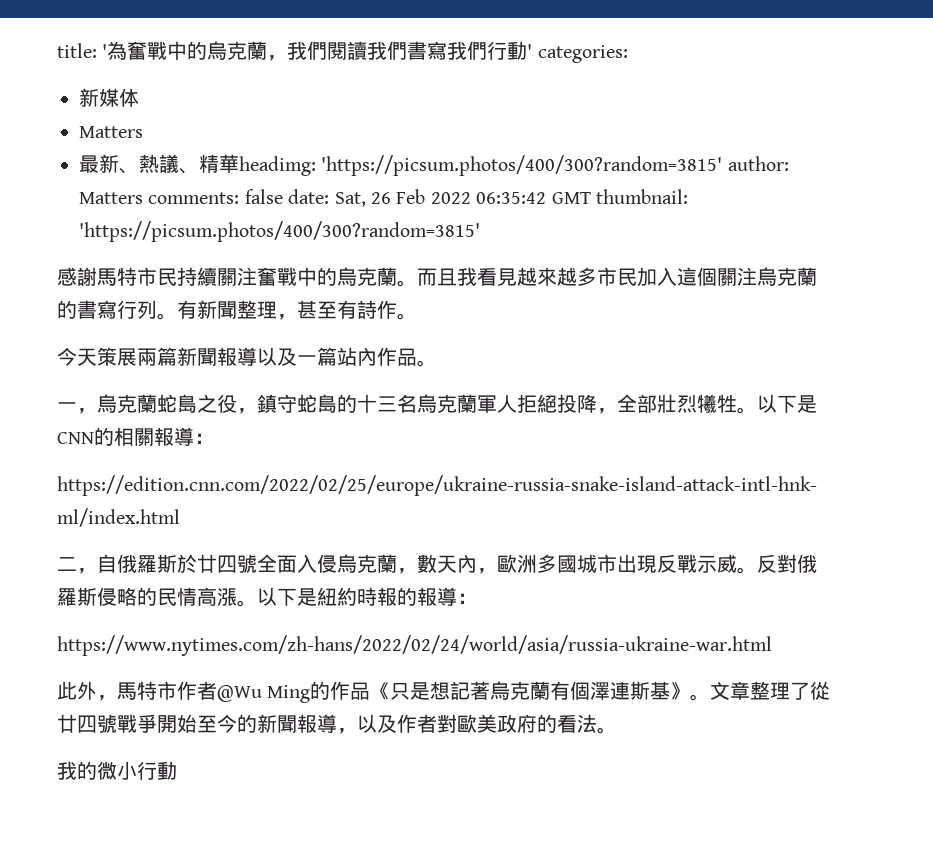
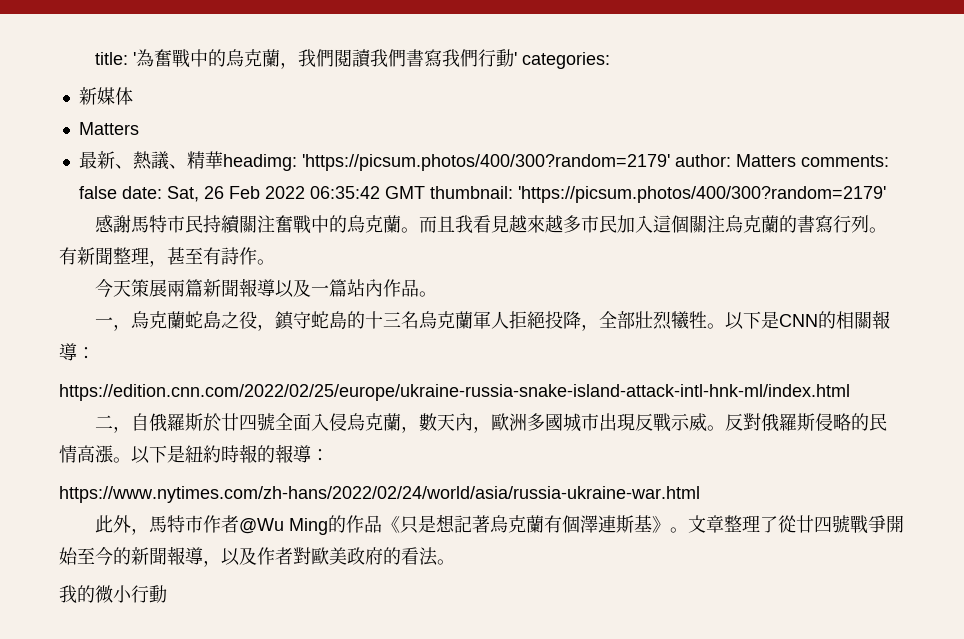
- 最新、熱議、精華headimg: 'https://picsum.photos/400/300?random=3815' author: Matters comments: false date: Sat, 26 Feb 2022 06:35:42 GMT thumbnail: 'https://picsum.photos/400/300?random=3815'
+ 最新、熱議、精華headimg: 'https://picsum.photos/400/300?random=2179' author: Matters comments: false date: Sat, 26 Feb 2022 06:35:42 GMT thumbnail: 'https://picsum.photos/400/300?random=2179'

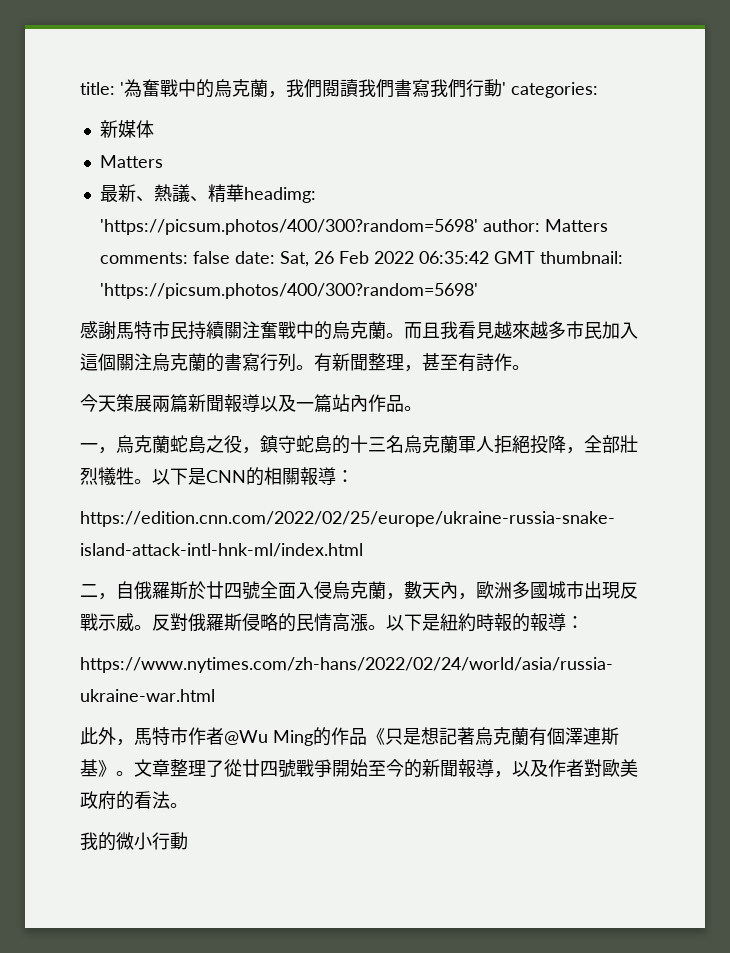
- 最新、熱議、精華headimg: 'https://picsum.photos/400/300?random=2179' author: Matters comments: false date: Sat, 26 Feb 2022 06:35:42 GMT thumbnail: 'https://picsum.photos/400/300?random=2179'
+ 最新、熱議、精華headimg: 'https://picsum.photos/400/300?random=5698' author: Matters comments: false date: Sat, 26 Feb 2022 06:35:42 GMT thumbnail: 'https://picsum.photos/400/300?random=5698'

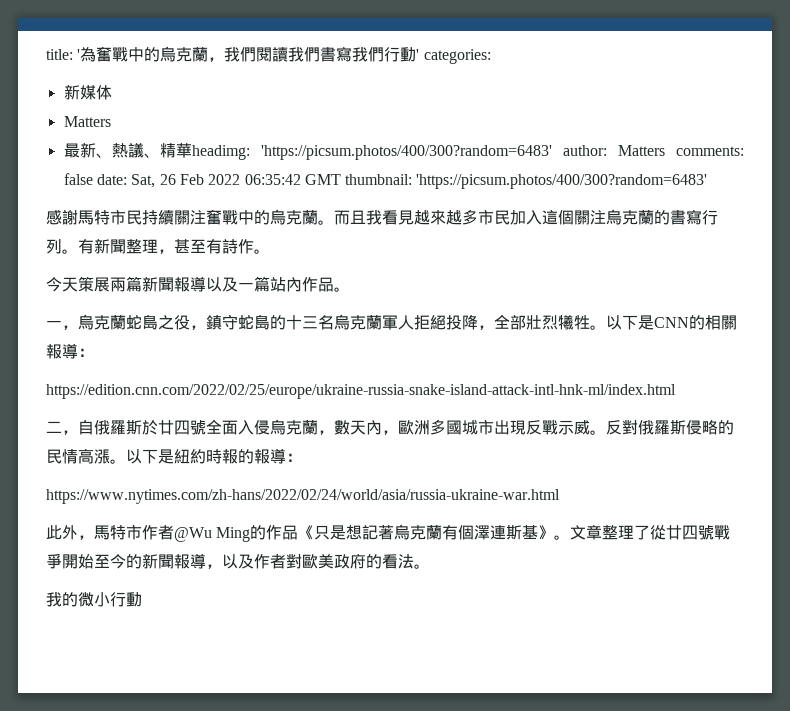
- 最新、熱議、精華headimg: 'https://picsum.photos/400/300?random=5698' author: Matters comments: false date: Sat, 26 Feb 2022 06:35:42 GMT thumbnail: 'https://picsum.photos/400/300?random=5698'
+ 最新、熱議、精華headimg: 'https://picsum.photos/400/300?random=6483' author: Matters comments: false date: Sat, 26 Feb 2022 06:35:42 GMT thumbnail: 'https://picsum.photos/400/300?random=6483'

